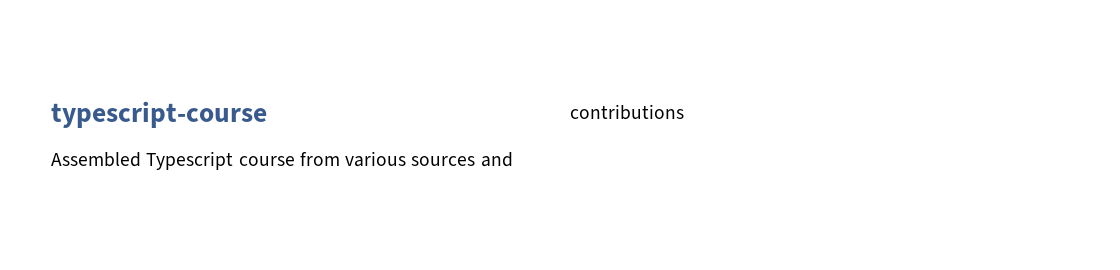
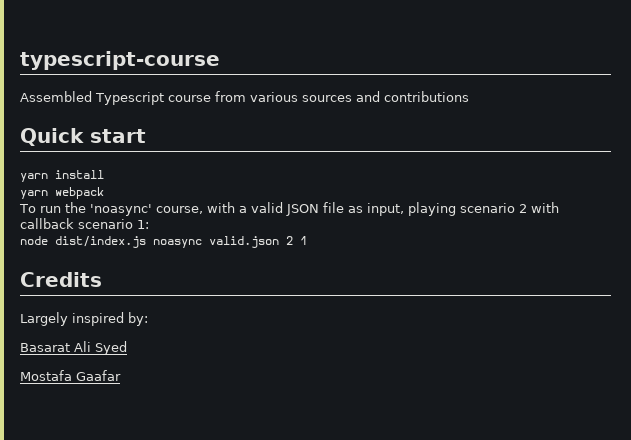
+ Quick start
+ yarn install
+ yarn webpack
+ To run the 'noasync' course, with a valid JSON file as input, playing scenario 2 with callback scenario 1:
+ node dist/index.js noasync valid.json 2 1
+ Credits
+ Largely inspired by:
+ Basarat Ali Syed
+ Mostafa Gaafar

